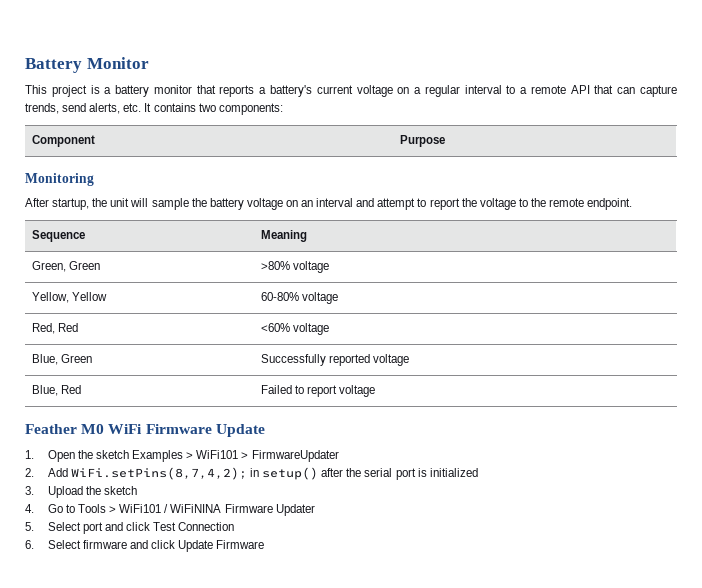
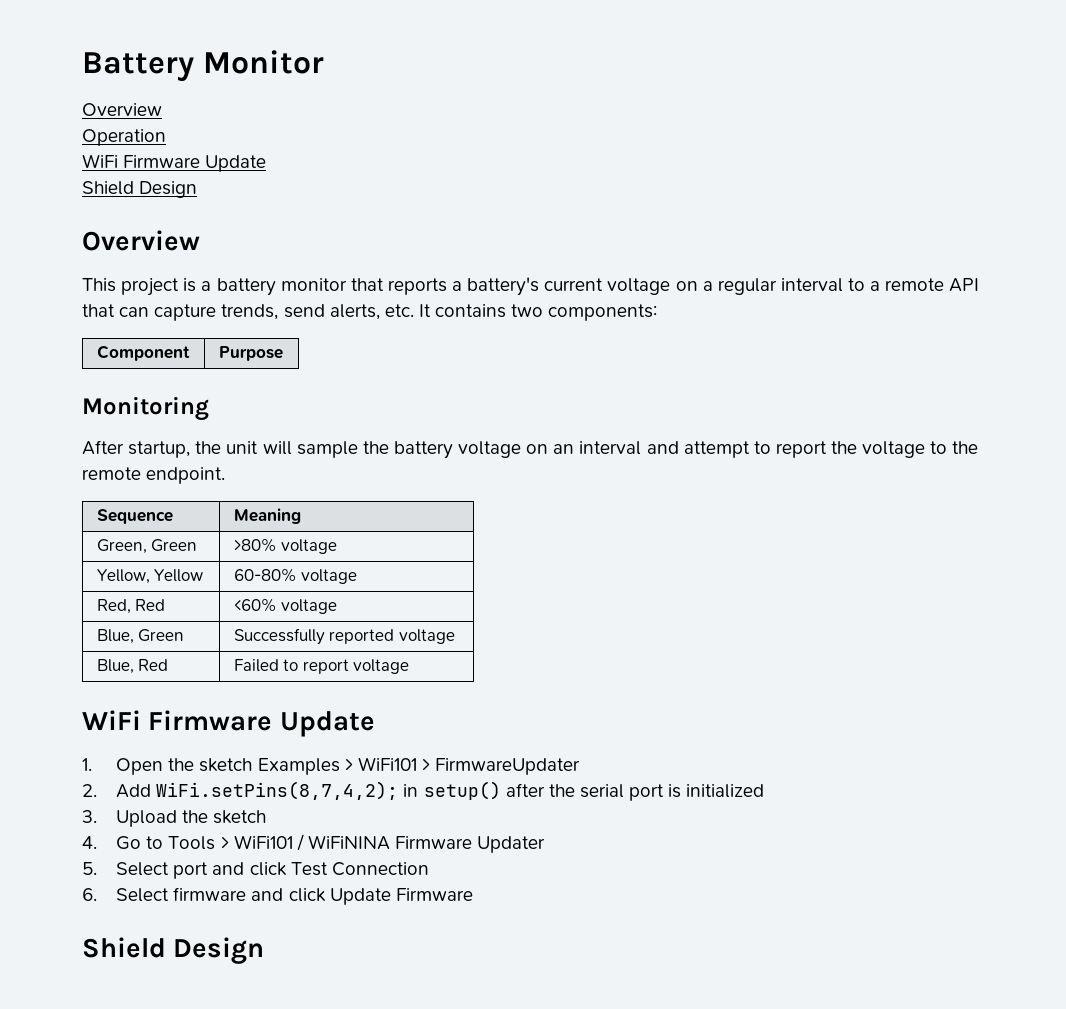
  Battery Monitor
+ Overview
+ Operation
+ WiFi Firmware Update
+ Shield Design
+ Overview
  Blue, Red | Failed to report voltage
- Feather M0 WiFi Firmware Update
+ WiFi Firmware Update
  6. Select firmware and click Update Firmware
+ Shield Design

